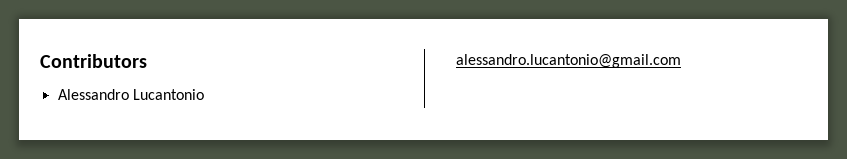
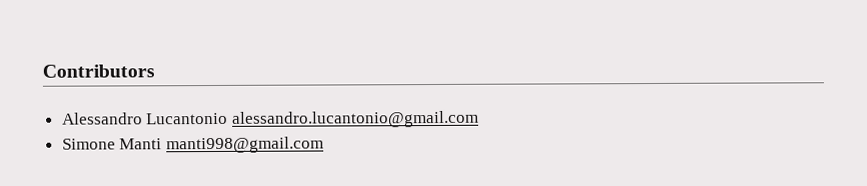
+ Simone Manti manti998@gmail.com

